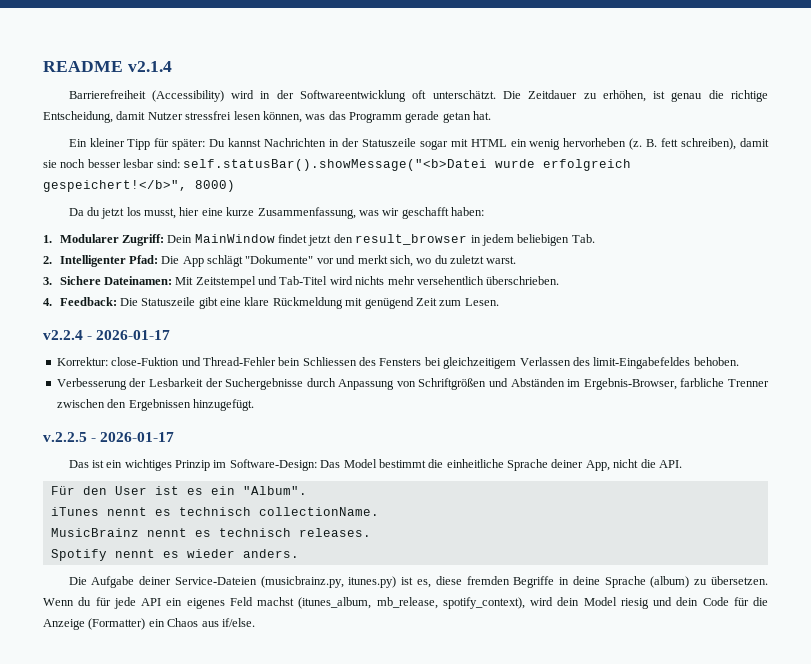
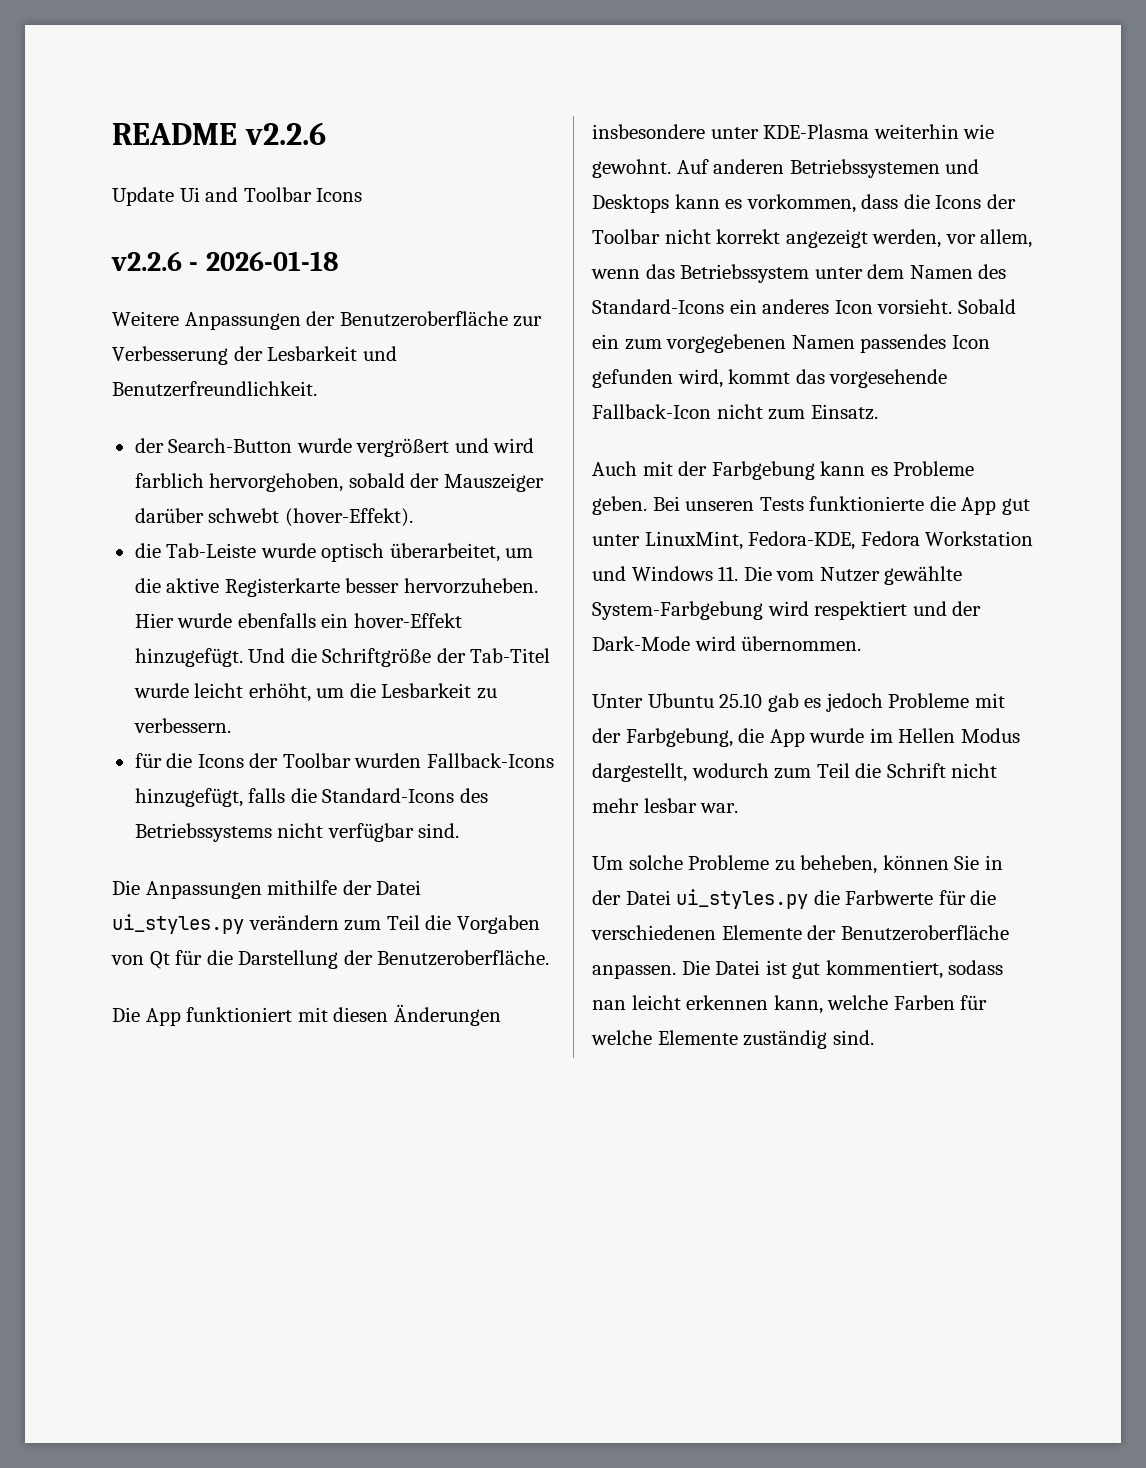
- README v2.1.4
- Barrierefreiheit (Accessibility) wird in der Softwareentwicklung oft unterschätzt. Die Zeitdauer zu erhöhen, ist genau die richtige Entscheidung, damit Nutzer stressfrei lesen können, was das Programm gerade getan hat.
- Ein kleiner Tipp für später: Du kannst Nachrichten in der Statuszeile sogar mit HTML ein wenig hervorheben (z. B. fett schreiben), damit sie noch besser lesbar sind: self.statusBar().showMessage("<b>Datei wurde erfolgreich gespeichert!</b>", 8000)
- Da du jetzt los musst, hier eine kurze Zusammenfassung, was wir geschafft haben:
- 1. Modularer Zugriff: Dein MainWindow findet jetzt den result_browser in jedem beliebigen Tab.
- 2. Intelligenter Pfad: Die App schlägt "Dokumente" vor und merkt sich, wo du zuletzt warst.
- 3. Sichere Dateinamen: Mit Zeitstempel und Tab-Titel wird nichts mehr versehentlich überschrieben.
- 4. Feedback: Die Statuszeile gibt eine klare Rückmeldung mit genügend Zeit zum Lesen.
- v2.2.4 - 2026-01-17
- Korrektur: close-Fuktion und Thread-Fehler bein Schliessen des Fensters bei gleichzeitigem Verlassen des limit-Eingabefeldes behoben.
- Verbesserung der Lesbarkeit der Suchergebnisse durch Anpassung von Schriftgrößen und Abständen im Ergebnis-Browser, farbliche Trenner zwischen den Ergebnissen hinzugefügt.
- v.2.2.5 - 2026-01-17
- Das ist ein wichtiges Prinzip im Software-Design: Das Model bestimmt die einheitliche Sprache deiner App, nicht die API.
- Für den User ist es ein "Album".
- iTunes nennt es technisch collectionName.
- MusicBrainz nennt es technisch releases.
- Spotify nennt es wieder anders.
- Die Aufgabe deiner Service-Dateien (musicbrainz.py, itunes.py) ist es, diese fremden Begriffe in deine Sprache (album) zu übersetzen. Wenn du für jede API ein eigenes Feld machst (itunes_album, mb_release, spotify_context), wird dein Model riesig und dein Code für die Anzeige (Formatter) ein Chaos aus if/else.
+ README v2.2.6
+ Update Ui and Toolbar Icons
+ v2.2.6 - 2026-01-18
+ Weitere Anpassungen der Benutzeroberfläche zur Verbesserung der Lesbarkeit und Benutzerfreundlichkeit.
+ der Search-Button wurde vergrößert und wird farblich hervorgehoben, sobald der Mauszeiger darüber schwebt (hover-Effekt).
+ die Tab-Leiste wurde optisch überarbeitet, um die aktive Registerkarte besser hervorzuheben. Hier wurde ebenfalls ein hover-Effekt hinzugefügt. Und die Schriftgröße der Tab-Titel wurde leicht erhöht, um die Lesbarkeit zu verbessern.
+ für die Icons der Toolbar wurden Fallback-Icons hinzugefügt, falls die Standard-Icons des Betriebssystems nicht verfügbar sind.
+ Die Anpassungen mithilfe der Datei ui_styles.py verändern zum Teil die Vorgaben von Qt für die Darstellung der Benutzeroberfläche.
+ Die App funktioniert mit diesen Änderungen insbesondere unter KDE-Plasma weiterhin wie gewohnt. Auf anderen Betriebssystemen und Desktops kann es vorkommen, dass die Icons der Toolbar nicht korrekt angezeigt werden, vor allem, wenn das Betriebssystem unter dem Namen des Standard-Icons ein anderes Icon vorsieht. Sobald ein zum vorgegebenen Namen passendes Icon gefunden wird, kommt das vorgesehende Fallback-Icon nicht zum Einsatz.
+ Auch mit der Farbgebung kann es Probleme geben. Bei unseren Tests funktionierte die App gut unter LinuxMint, Fedora-KDE, Fedora Workstation und Windows 11. Die vom Nutzer gewählte System-Farbgebung wird respektiert und der Dark-Mode wird übernommen.
+ Unter Ubuntu 25.10 gab es jedoch Probleme mit der Farbgebung, die App wurde im Hellen Modus dargestellt, wodurch zum Teil die Schrift nicht mehr lesbar war.
+ Um solche Probleme zu beheben, können Sie in der Datei ui_styles.py die Farbwerte für die verschiedenen Elemente der Benutzeroberfläche anpassen. Die Datei ist gut kommentiert, sodass nan leicht erkennen kann, welche Farben für welche Elemente zuständig sind.

